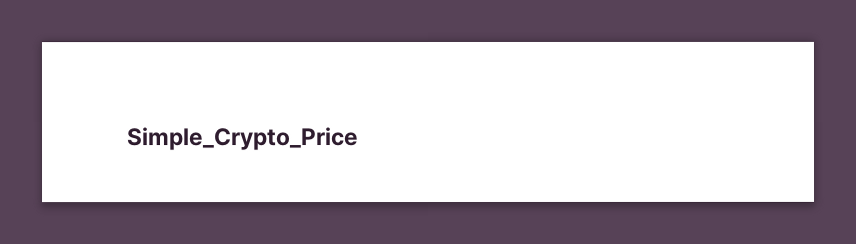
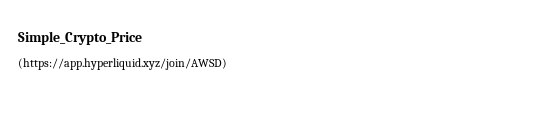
+ (https://app.hyperliquid.xyz/join/AWSD)

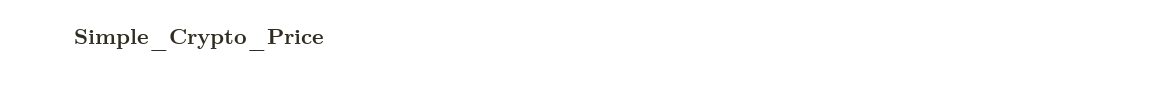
- (https://app.hyperliquid.xyz/join/AWSD)

